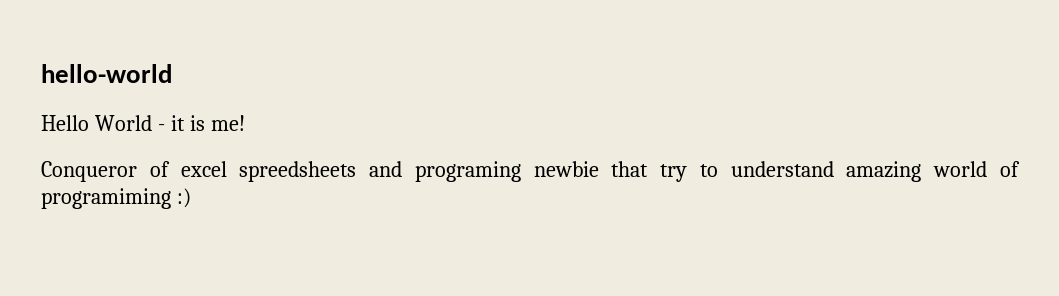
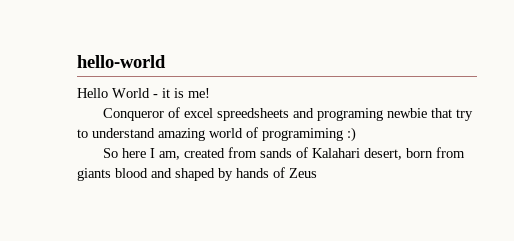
+ So here I am, created from sands of Kalahari desert, born from giants blood and shaped by hands of Zeus

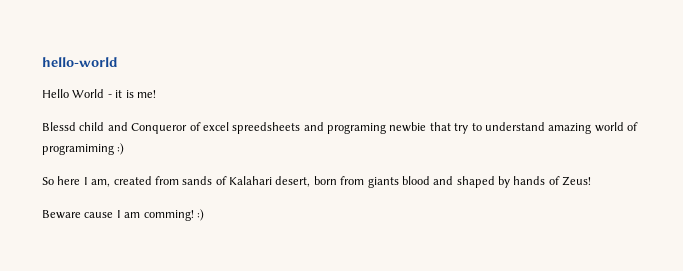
- Conqueror of excel spreedsheets and programing newbie that try to understand amazing world of programiming :)
+ Blessd child and Conqueror of excel spreedsheets and programing newbie that try to understand amazing world of programiming :)
- So here I am, created from sands of Kalahari desert, born from giants blood and shaped by hands of Zeus
+ So here I am, created from sands of Kalahari desert, born from giants blood and shaped by hands of Zeus!
+ Beware cause I am comming! :)

